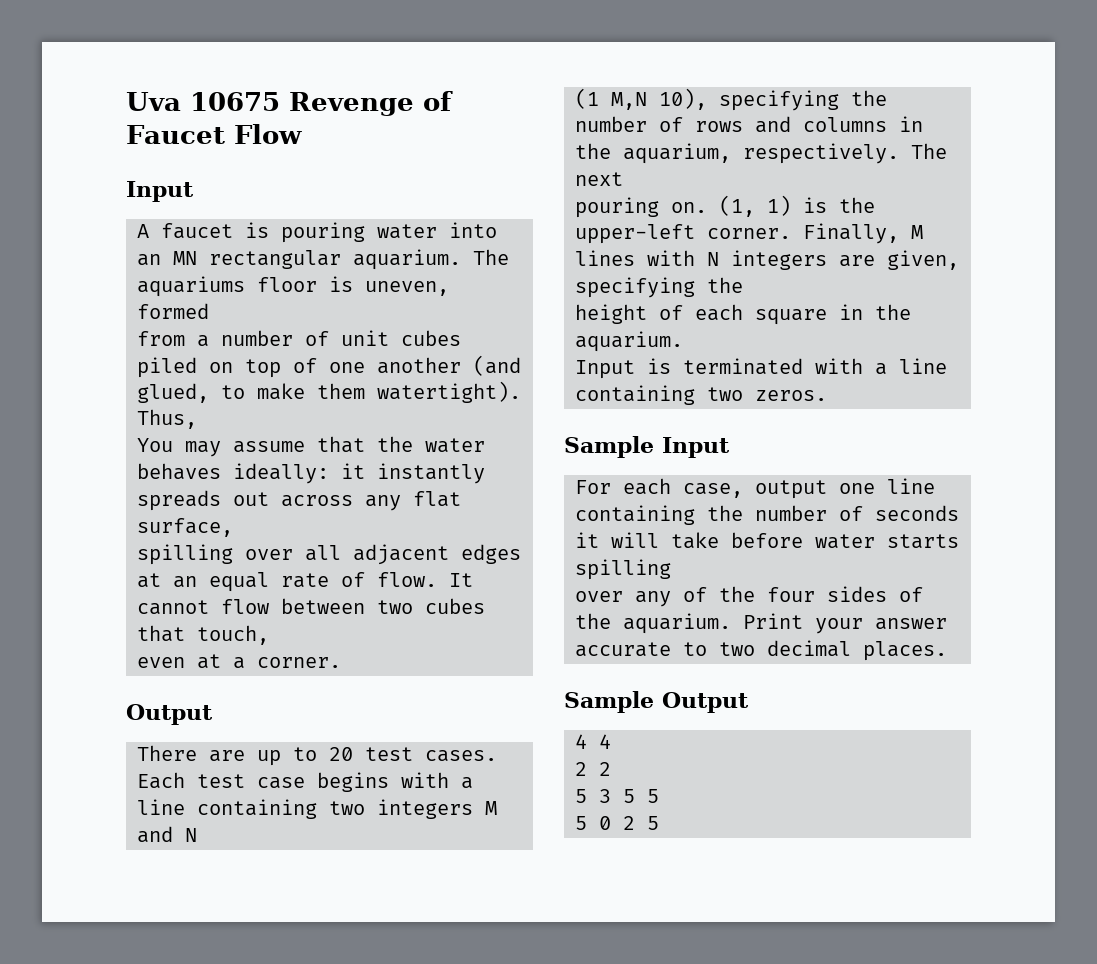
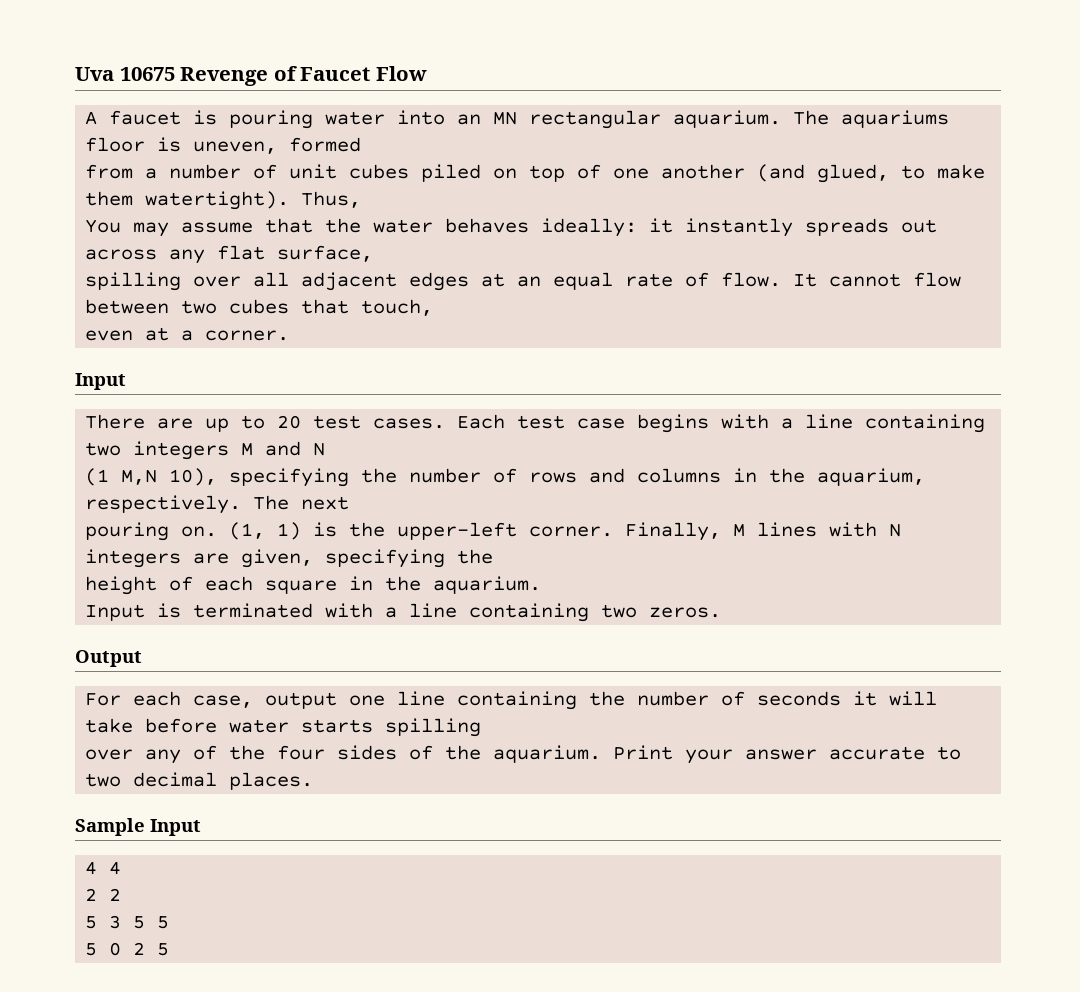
  Uva 10675 Revenge of Faucet Flow
- Input
  even at a corner.
- Output
+ Input
- Sample Input
+ Output
- Sample Output
+ Sample Input

